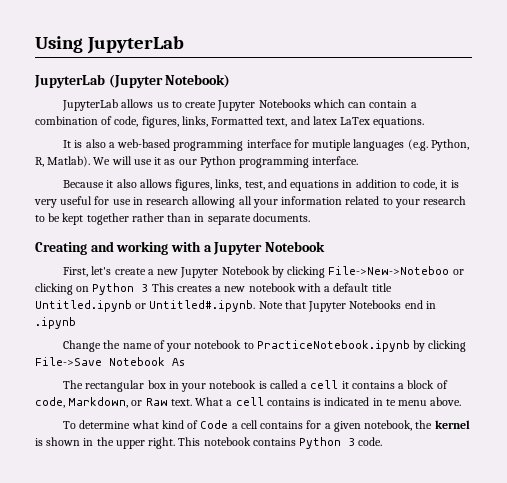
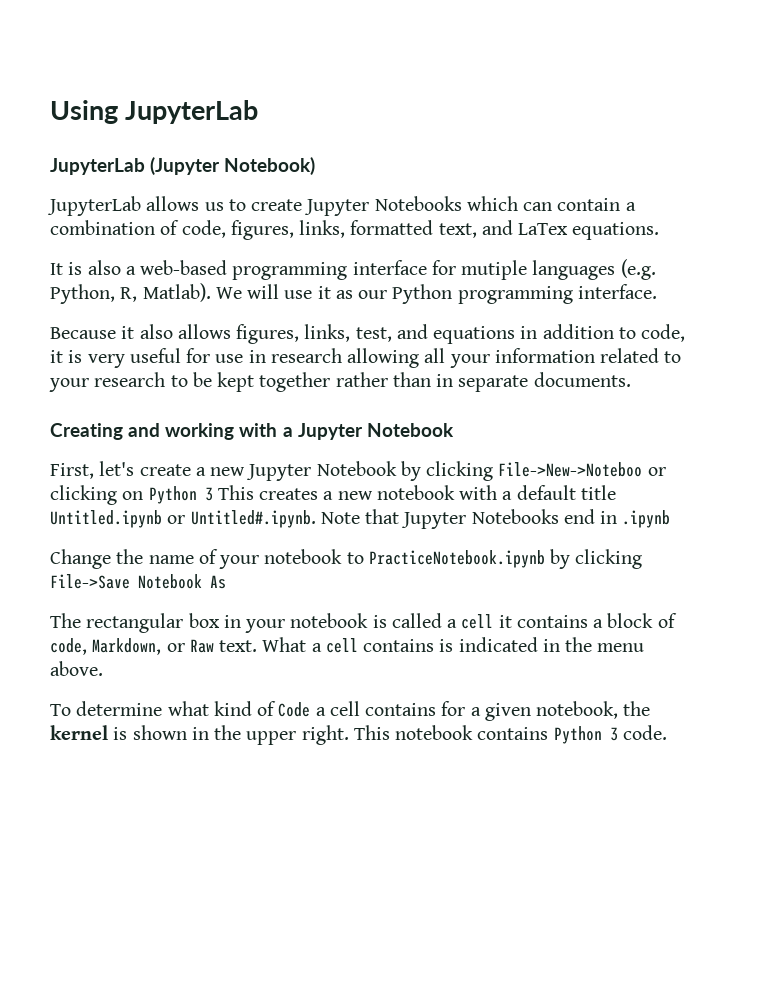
- JupyterLab allows us to create Jupyter Notebooks which can contain a combination of code, figures, links, Formatted text, and latex LaTex equations.
+ JupyterLab allows us to create Jupyter Notebooks which can contain a combination of code, figures, links, formatted text, and LaTex equations.
- What a cell contains is indicated in te menu above.
+ What a cell contains is indicated in the menu above.

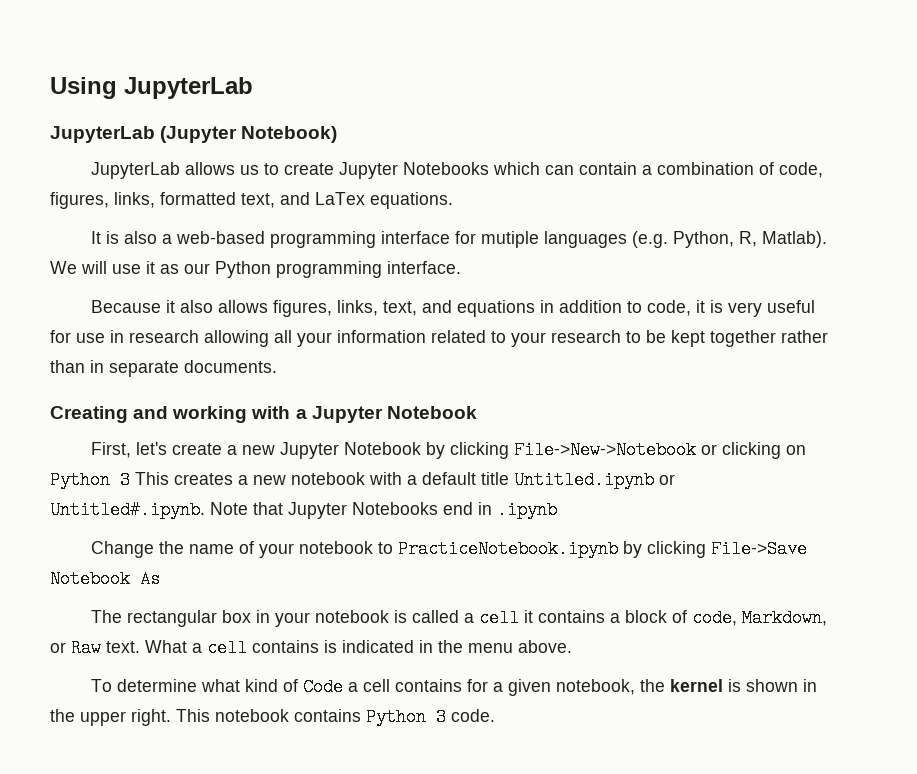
- Because it also allows figures, links, test, and equations in addition to code, it is very useful for use in research allowing all your information related to your research to be kept together rather than in separate documents.
+ Because it also allows figures, links, text, and equations in addition to code, it is very useful for use in research allowing all your information related to your research to be kept together rather than in separate documents.
- First, let's create a new Jupyter Notebook by clicking File->New->Noteboo or clicking on Python 3 This creates a new notebook with a default title Untitled.ipynb or Untitled#.ipynb. Note that Jupyter Notebooks end in .ipynb
+ First, let's create a new Jupyter Notebook by clicking File->New->Notebook or clicking on Python 3 This creates a new notebook with a default title Untitled.ipynb or Untitled#.ipynb. Note that Jupyter Notebooks end in .ipynb

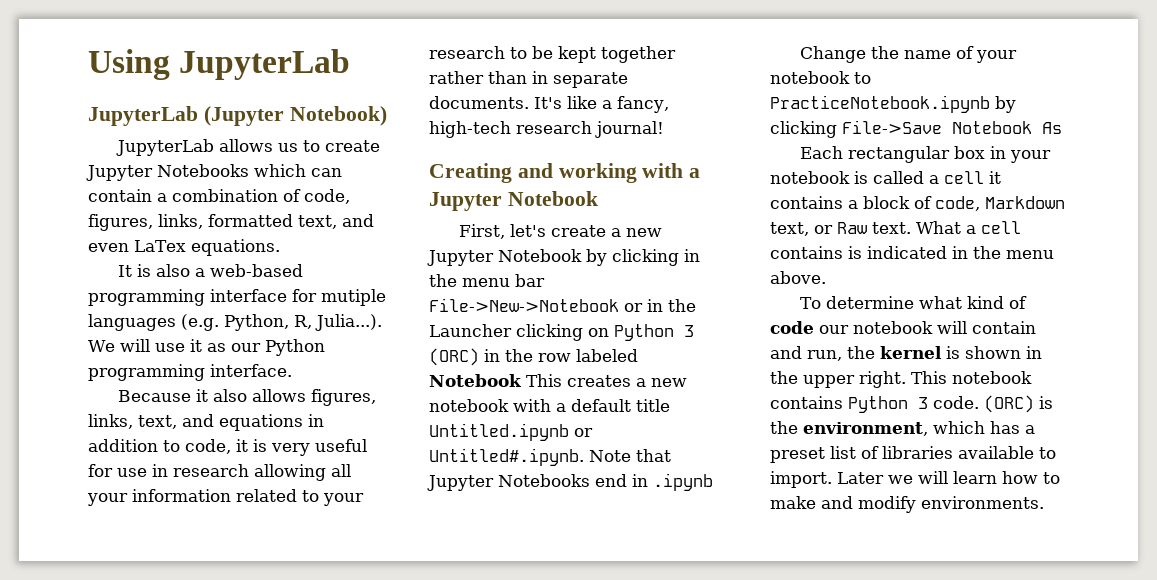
- JupyterLab allows us to create Jupyter Notebooks which can contain a combination of code, figures, links, formatted text, and LaTex equations.
+ JupyterLab allows us to create Jupyter Notebooks which can contain a combination of code, figures, links, formatted text, and even LaTex equations.
- It is also a web-based programming interface for mutiple languages (e.g. Python, R, Matlab). We will use it as our Python programming interface.
+ It is also a web-based programming interface for mutiple languages (e.g. Python, R, Julia...). We will use it as our Python programming interface.
+ It's like a fancy, high-tech research journal!
- First, let's create a new Jupyter Notebook by clicking File->New->Notebook or clicking on Python 3 This creates a new notebook with a default title Untitled.ipynb or Untitled#.ipynb. Note that Jupyter Notebooks end in .ipynb
+ First, let's create a new Jupyter Notebook by clicking in the menu bar File->New->Notebook or in the Launcher clicking on Python 3 (ORC) in the row labeled Notebook This creates a new notebook with a default title Untitled.ipynb or Untitled#.ipynb. Note that Jupyter Notebooks end in .ipynb
- The rectangular box in your notebook is called a cell it contains a block of code, Markdown, or Raw text.
+ Each rectangular box in your notebook is called a cell it contains a block of code, Markdown text, or Raw text.
- To determine what kind of Code a cell contains for a given notebook, the kernel is shown in the upper right.
+ To determine what kind of code our notebook will contain and run, the kernel is shown in the upper right.
+ (ORC) is the environment, which has a preset list of libraries available to import. Later we will learn how to make and modify environments.

